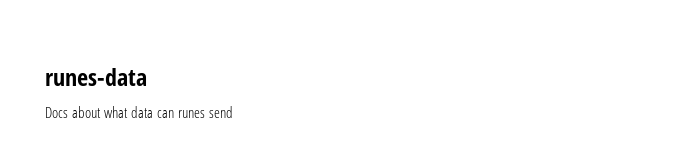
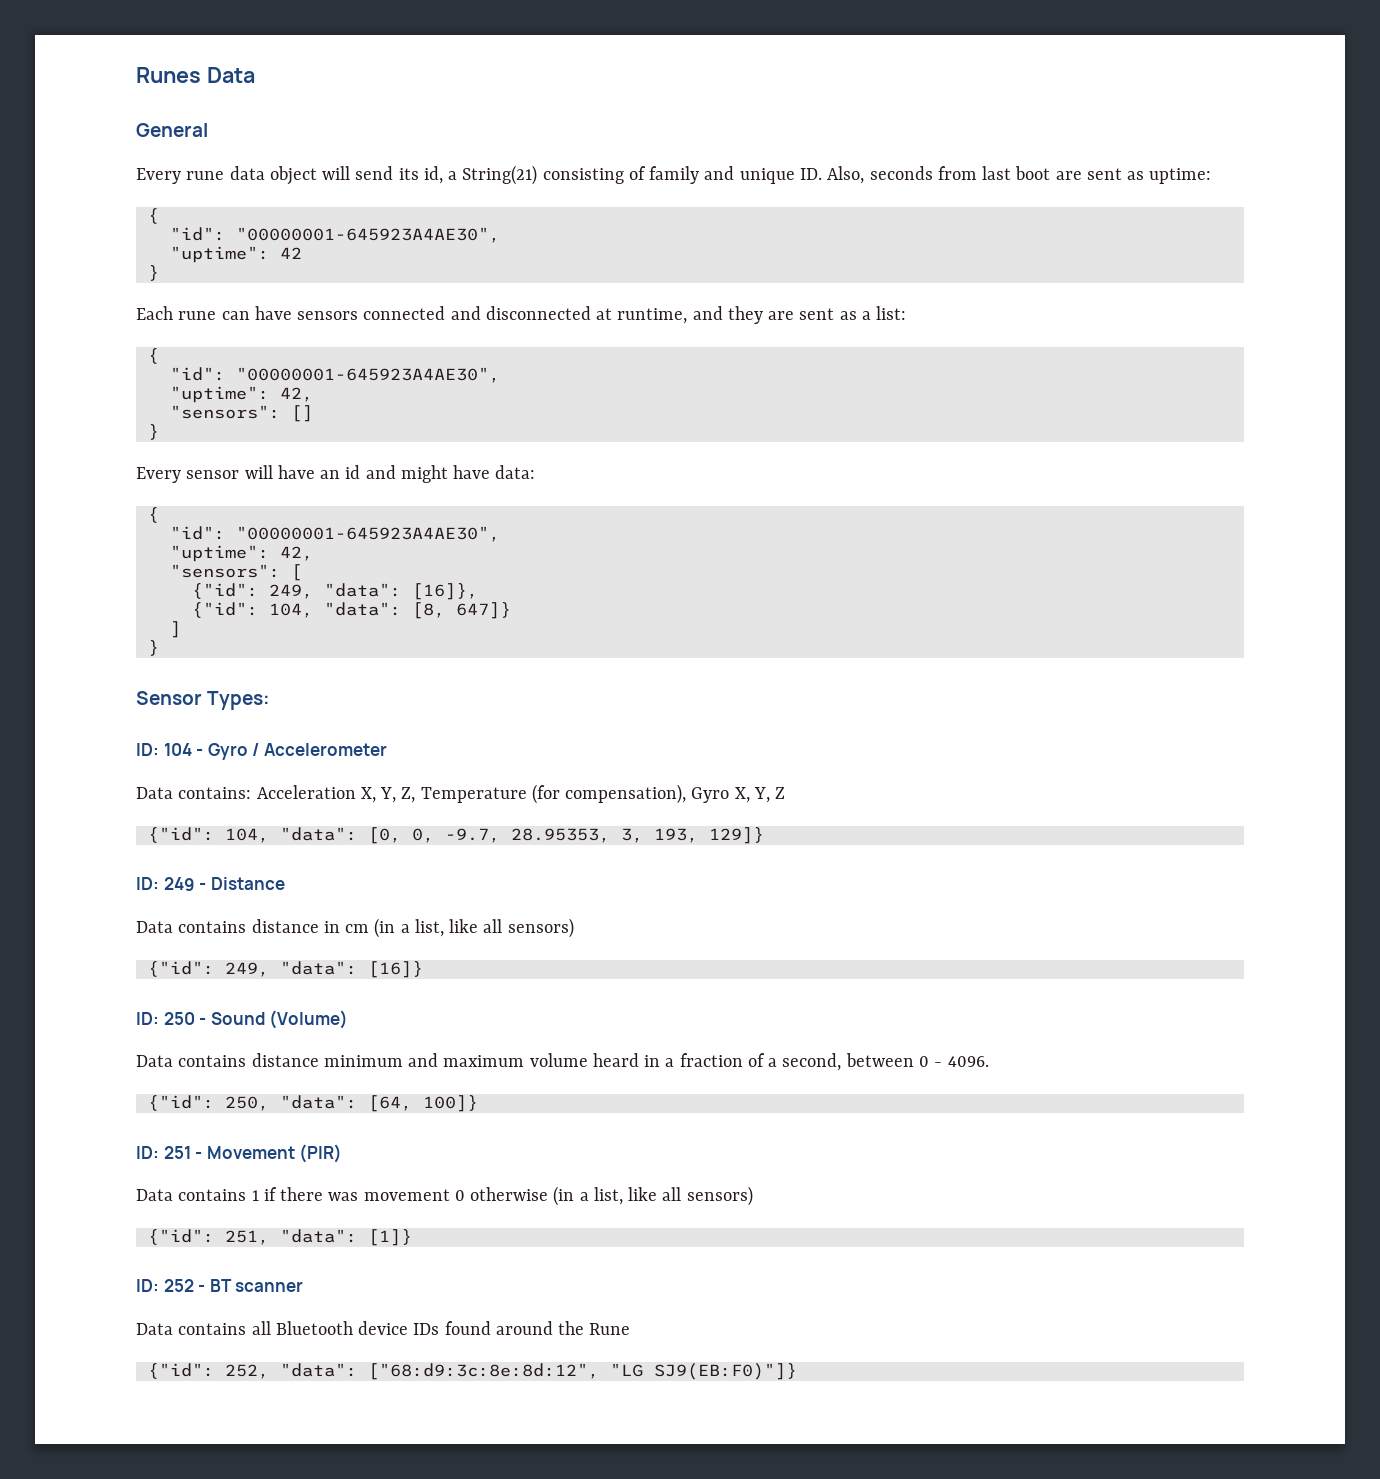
- runes-data
- Docs about what data can runes send
+ Runes Data
+ General
+ Every rune data object will send its id, a String(21) consisting of family and unique ID. Also, seconds from last boot are sent as uptime:
+ {
+ "id": "00000001-645923A4AE30",
+ "uptime": 42
+ }
+ Each rune can have sensors connected and disconnected at runtime, and they are sent as a list:
+ {
+ "id": "00000001-645923A4AE30",
+ "uptime": 42,
+ "sensors": []
+ }
+ Every sensor will have an id and might have data:
+ {
+ "id": "00000001-645923A4AE30",
+ "uptime": 42,
+ "sensors": [
+ {"id": 249, "data": [16]},
+ {"id": 104, "data": [8, 647]}
+ ]
+ }
+ Sensor Types:
+ ID: 104 - Gyro / Accelerometer
+ Data contains: Acceleration X, Y, Z, Temperature (for compensation), Gyro X, Y, Z
+ {"id": 104, "data": [0, 0, -9.7, 28.95353, 3, 193, 129]}
+ ID: 249 - Distance
+ Data contains distance in cm (in a list, like all sensors)
+ {"id": 249, "data": [16]}
+ ID: 250 - Sound (Volume)
+ Data contains distance minimum and maximum volume heard in a fraction of a second, between 0 - 4096.
+ {"id": 250, "data": [64, 100]}
+ ID: 251 - Movement (PIR)
+ Data contains 1 if there was movement 0 otherwise (in a list, like all sensors)
+ {"id": 251, "data": [1]}
+ ID: 252 - BT scanner
+ Data contains all Bluetooth device IDs found around the Rune
+ {"id": 252, "data": ["68:d9:3c:8e:8d:12", "LG SJ9(EB:F0)"]}

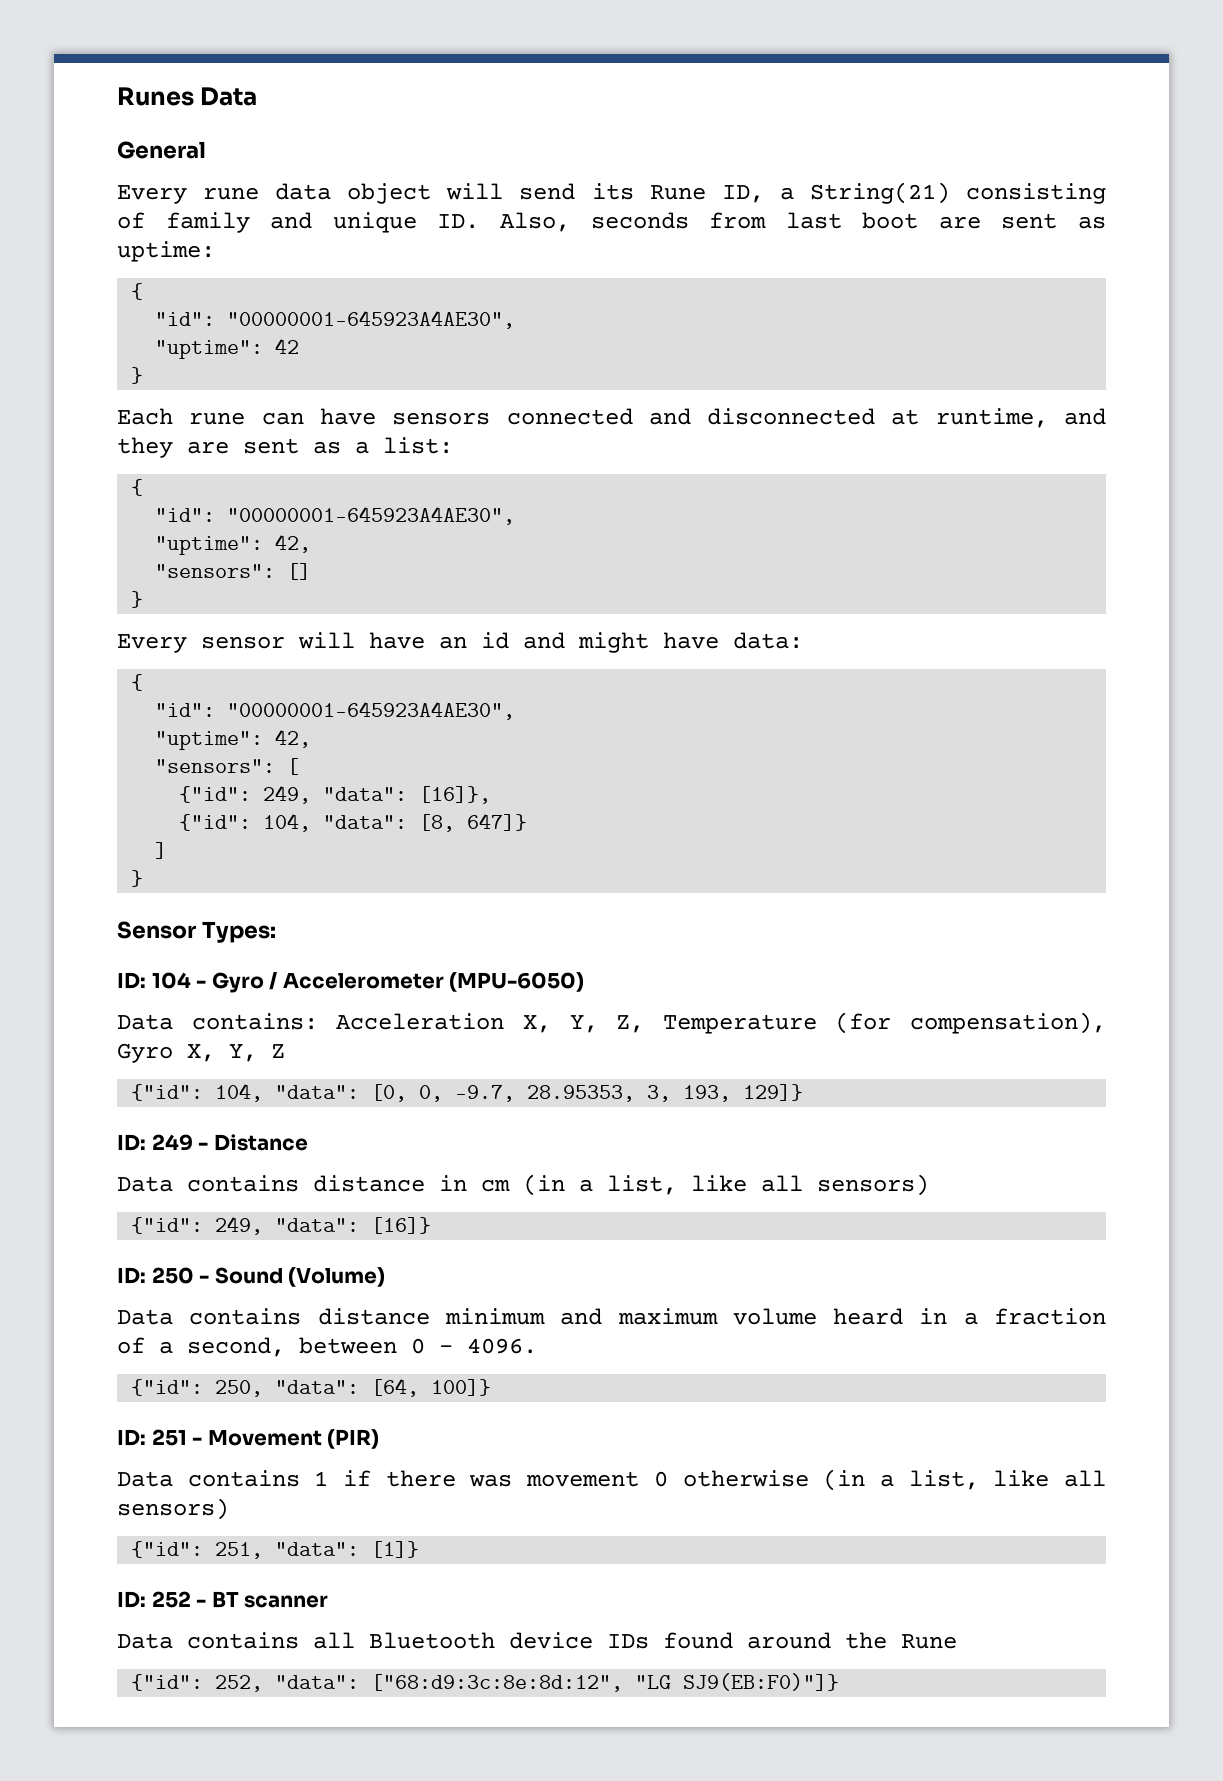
- Every rune data object will send its id, a String(21) consisting of family and unique ID. Also, seconds from last boot are sent as uptime:
+ Every rune data object will send its Rune ID, a String(21) consisting of family and unique ID. Also, seconds from last boot are sent as uptime:
- ID: 104 - Gyro / Accelerometer
+ ID: 104 - Gyro / Accelerometer (MPU-6050)

